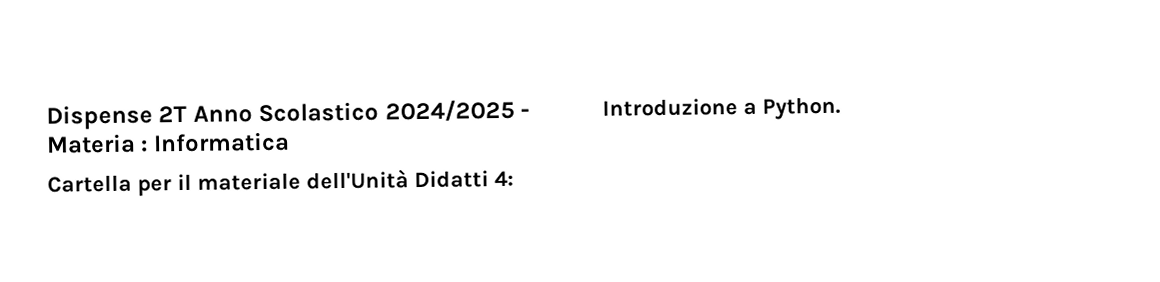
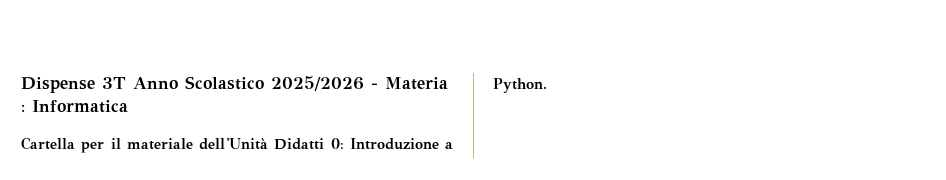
- Dispense 2T Anno Scolastico 2024/2025 - Materia : Informatica
+ Dispense 3T Anno Scolastico 2025/2026 - Materia : Informatica
- Cartella per il materiale dell'Unità Didatti 4: Introduzione a Python.
+ Cartella per il materiale dell'Unità Didatti 0: Introduzione a Python.

